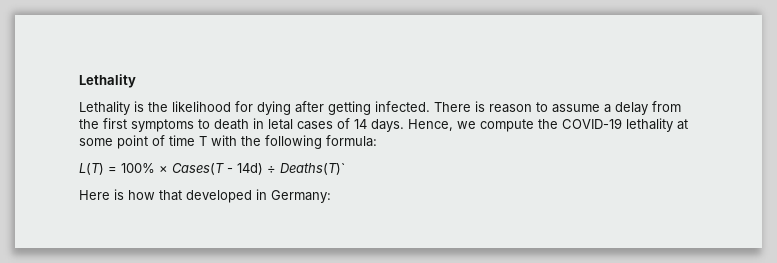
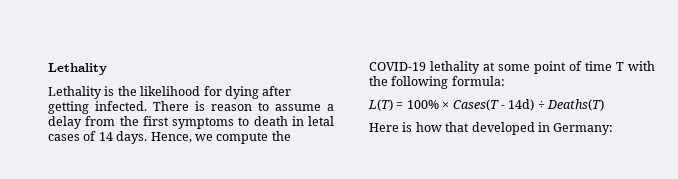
- L(T) = 100% × Cases(T - 14d) ÷ Deaths(T)`
+ L(T) = 100% × Cases(T - 14d) ÷ Deaths(T)

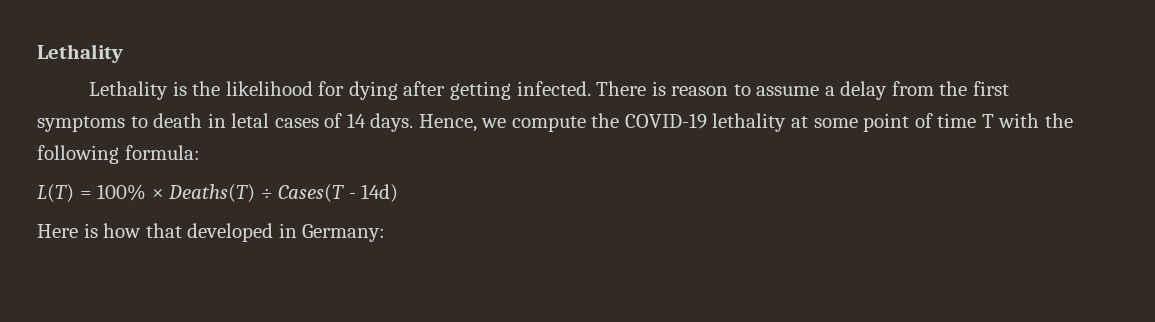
- L(T) = 100% × Cases(T - 14d) ÷ Deaths(T)
+ L(T) = 100% × Deaths(T) ÷ Cases(T - 14d)

